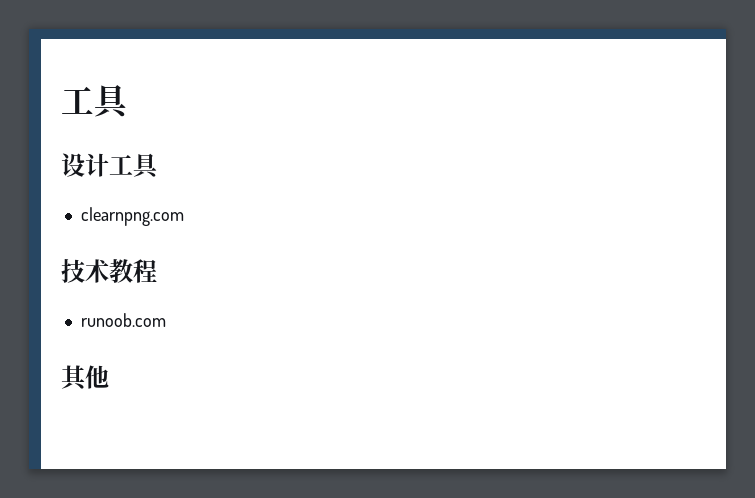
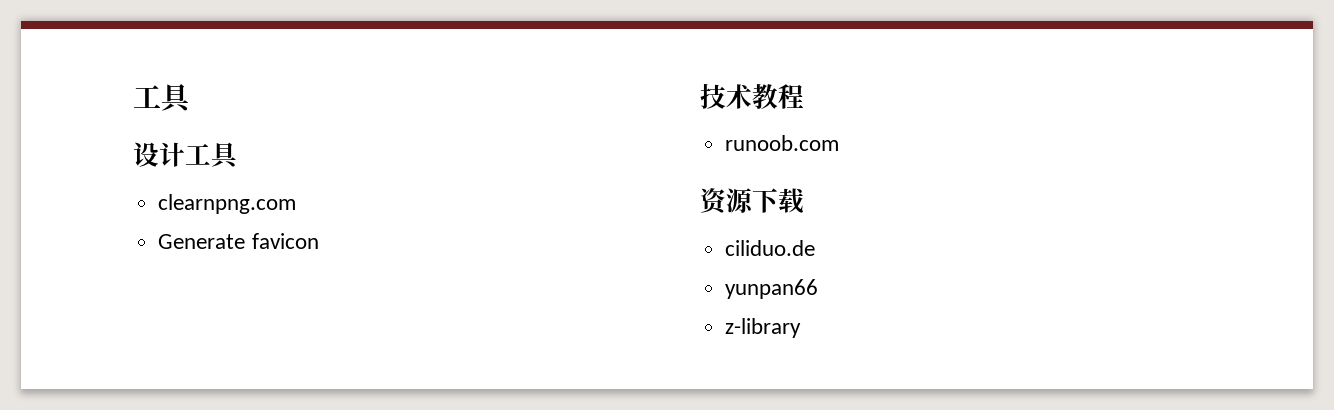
+ Generate favicon
- 其他
+ 资源下载
+ ciliduo.de
+ yunpan66
+ z-library

